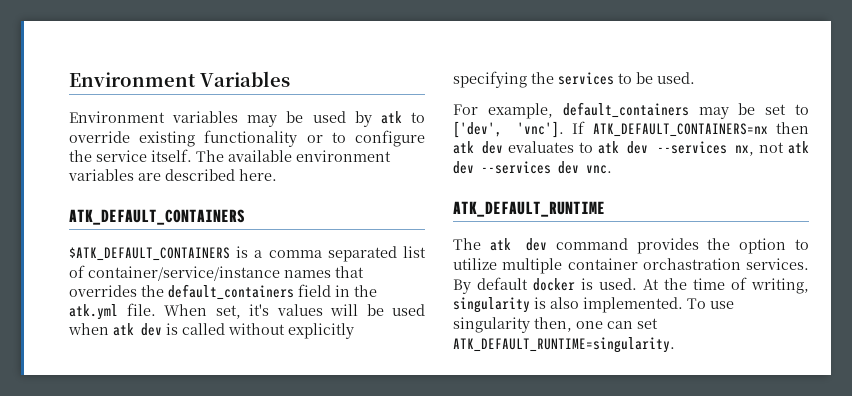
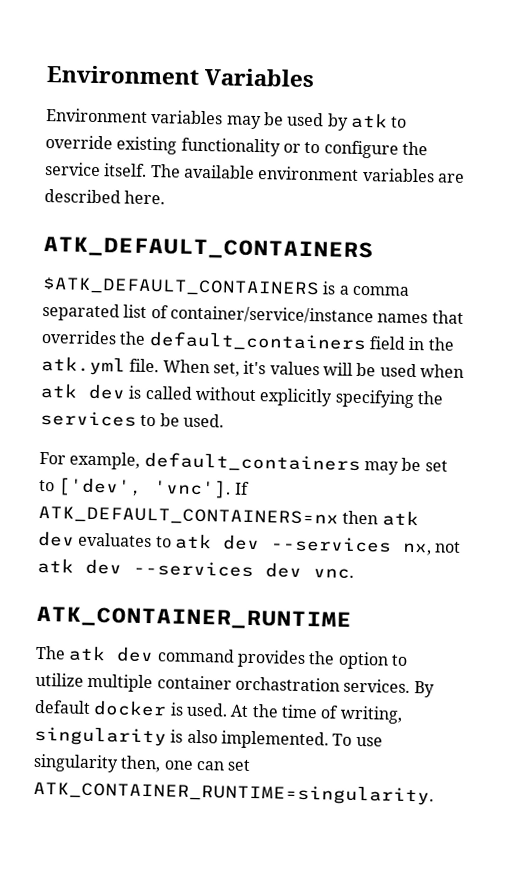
- ATK_DEFAULT_RUNTIME
+ ATK_CONTAINER_RUNTIME
- To use singularity then, one can set ATK_DEFAULT_RUNTIME=singularity.
+ To use singularity then, one can set ATK_CONTAINER_RUNTIME=singularity.

